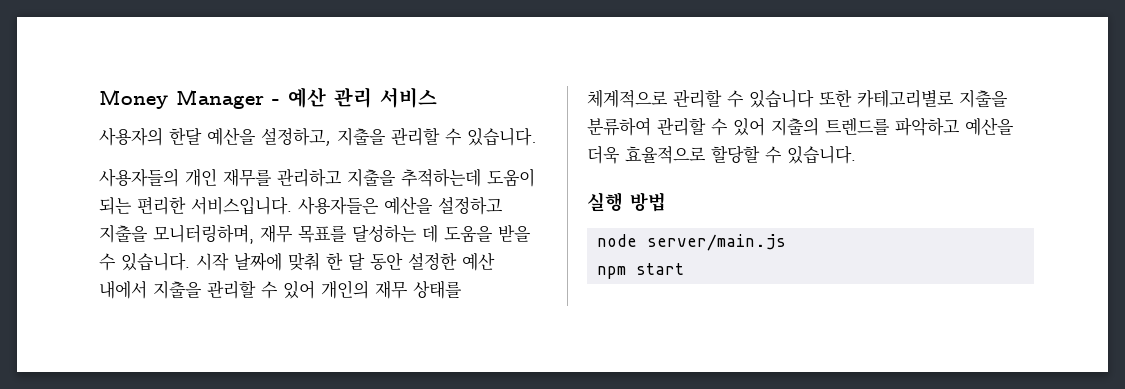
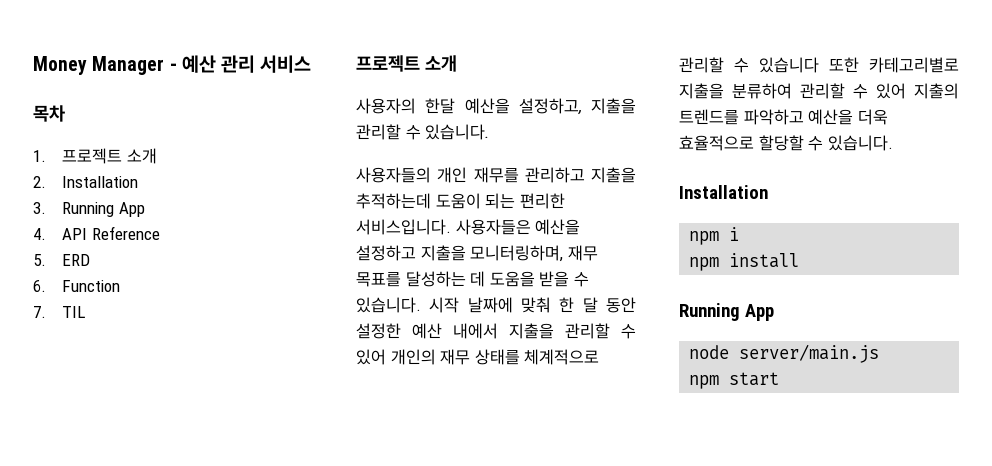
+ 목차
+ 1. 프로젝트 소개
+ 2. Installation
+ 3. Running App
+ 4. API Reference
+ 5. ERD
+ 6. Function
+ 7. TIL
+ 프로젝트 소개
  시작 날짜에 맞춰 한 달 동안 설정한 예산 내에서 지출을 관리할 수 있어 개인의 재무 상태를 체계적으로 관리할 수 있습니다 또한 카테고리별로 지출을 분류하여 관리할 수 있어 지출의 트렌드를 파악하고 예산을 더욱 효율적으로 할당할 수 있습니다.
- 실행 방법
+ Installation
+ npm i
+ npm install
+ Running App

